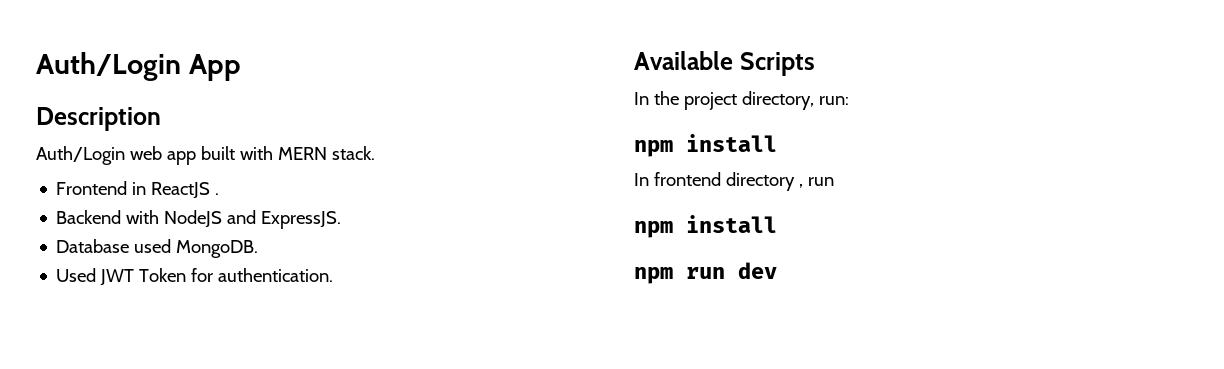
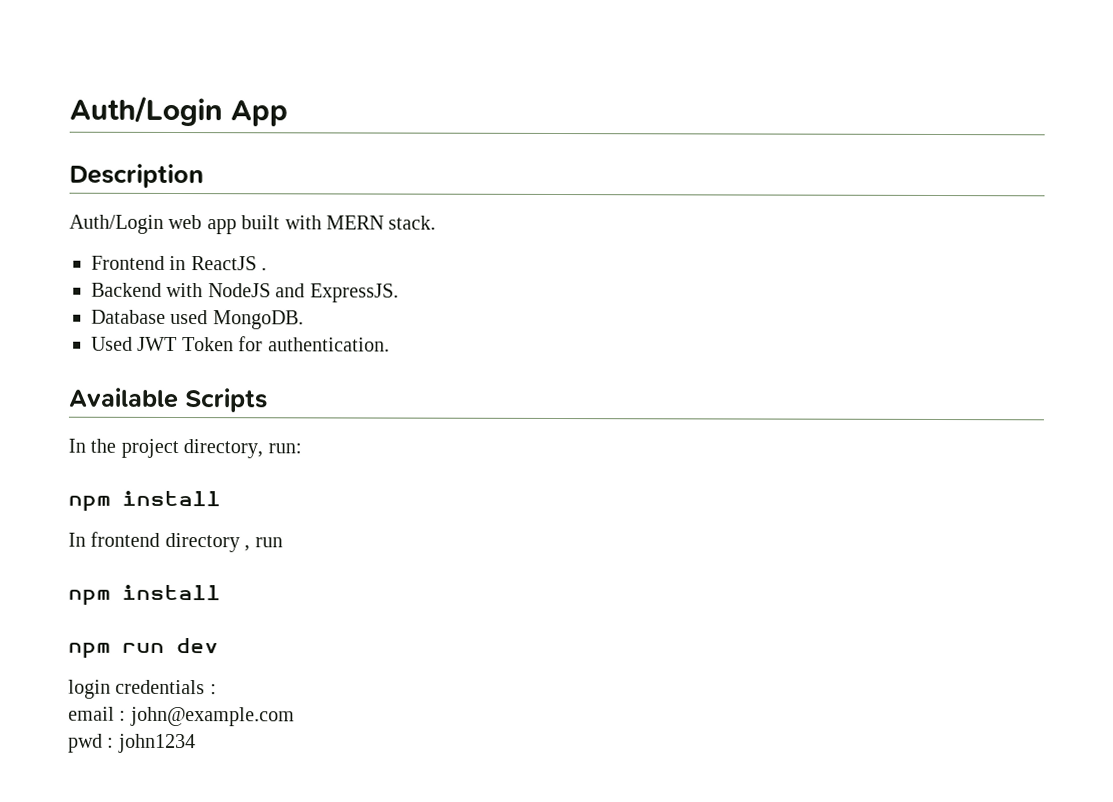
+ login credentials :
+ email : john@example.com
+ pwd : john1234

